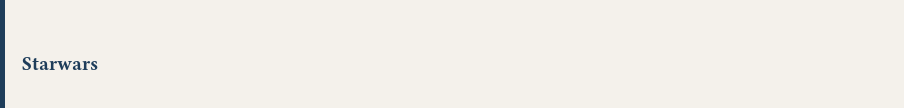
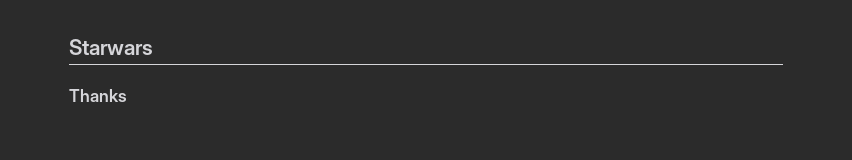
+ Thanks

